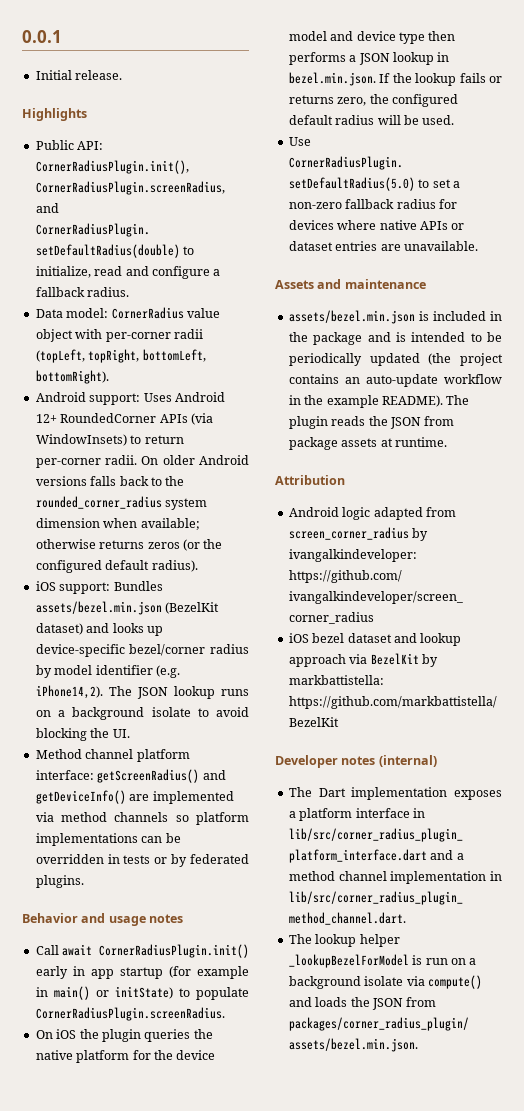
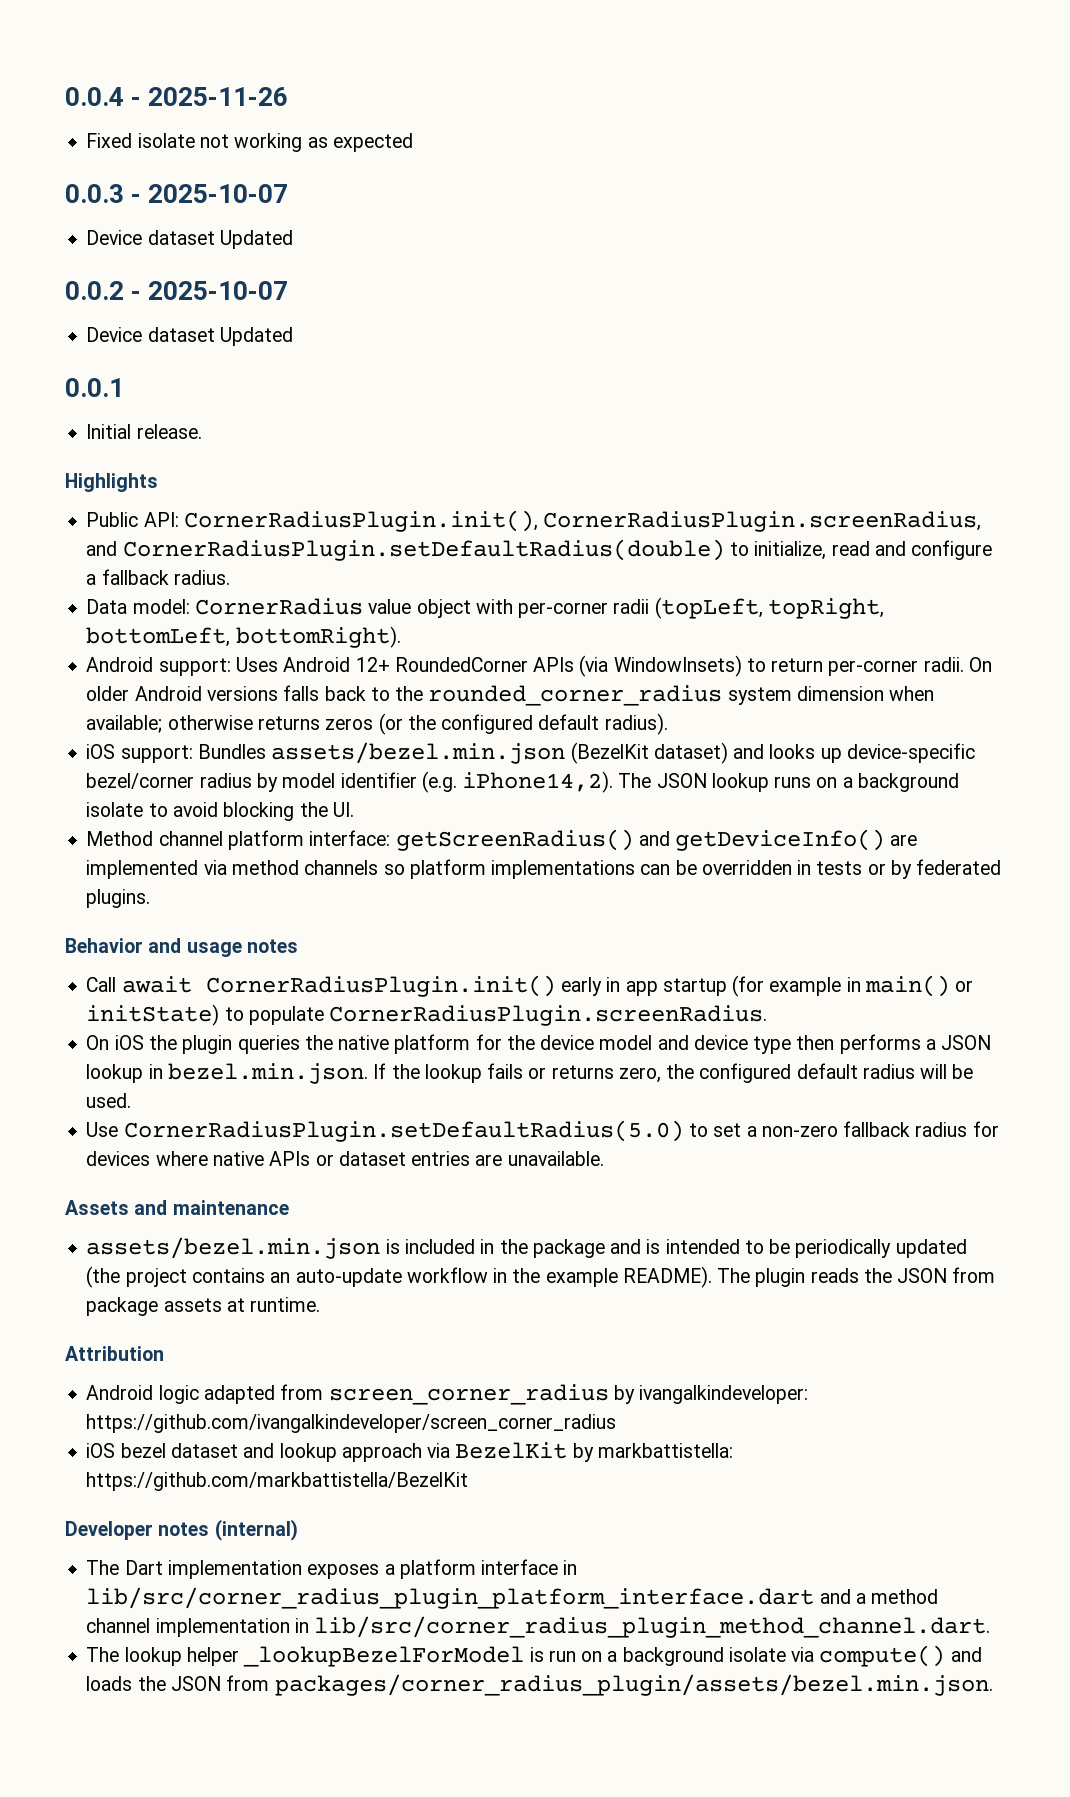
+ 0.0.4 - 2025-11-26
+ Fixed isolate not working as expected
+ 0.0.3 - 2025-10-07
+ Device dataset Updated
+ 0.0.2 - 2025-10-07
+ Device dataset Updated

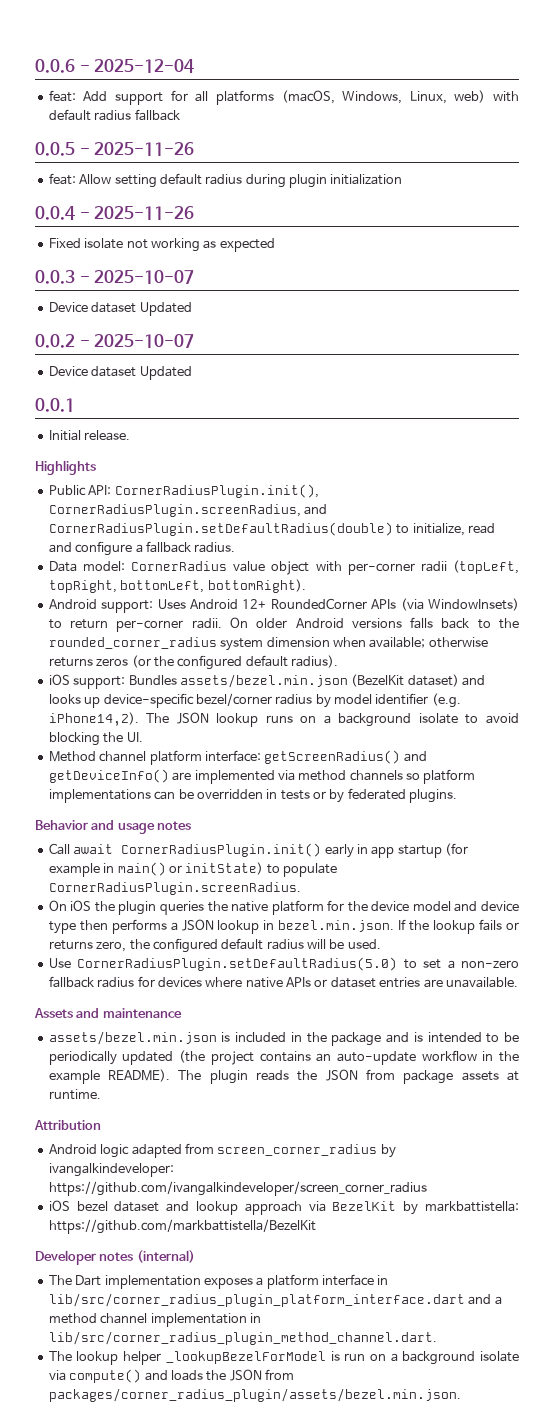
+ 0.0.6 - 2025-12-04
+ feat: Add support for all platforms (macOS, Windows, Linux, web) with default radius fallback
+ 0.0.5 - 2025-11-26
+ feat: Allow setting default radius during plugin initialization

